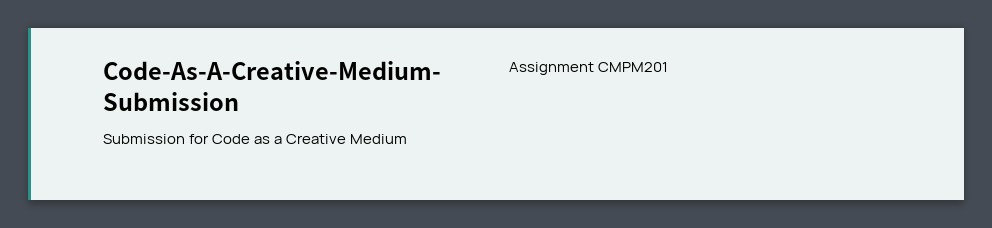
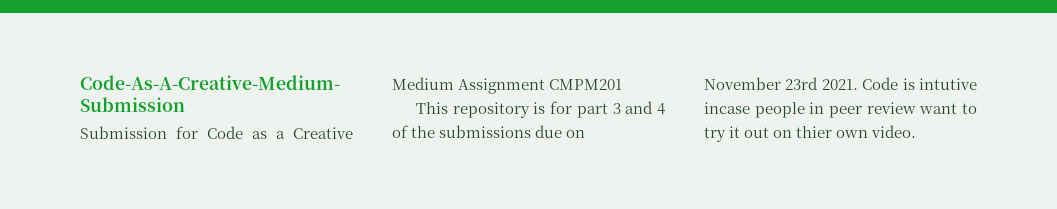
+ This repository is for part 3 and 4 of the submissions due on November 23rd 2021. Code is intutive incase people in peer review want to try it out on thier own video.

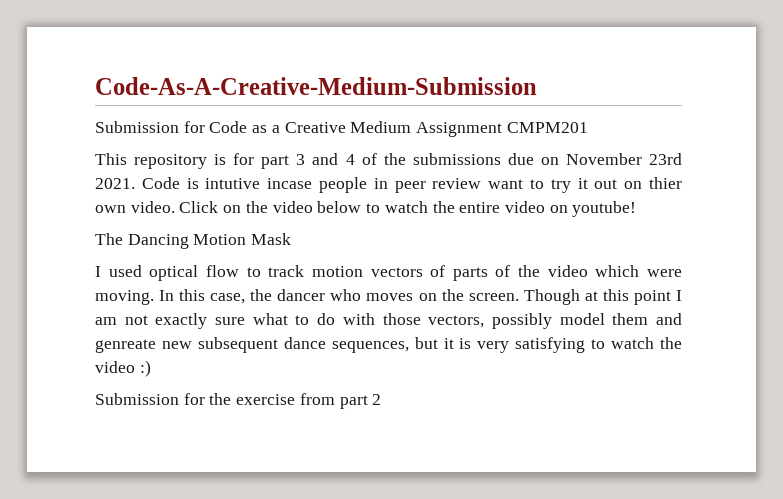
+ Click on the video below to watch the entire video on youtube!
+ The Dancing Motion Mask
+ I used optical flow to track motion vectors of parts of the video which were moving. In this case, the dancer who moves on the screen. Though at this point I am not exactly sure what to do with those vectors, possibly model them and genreate new subsequent dance sequences, but it is very satisfying to watch the video :)
+ Submission for the exercise from part 2

